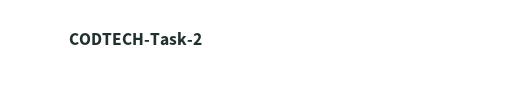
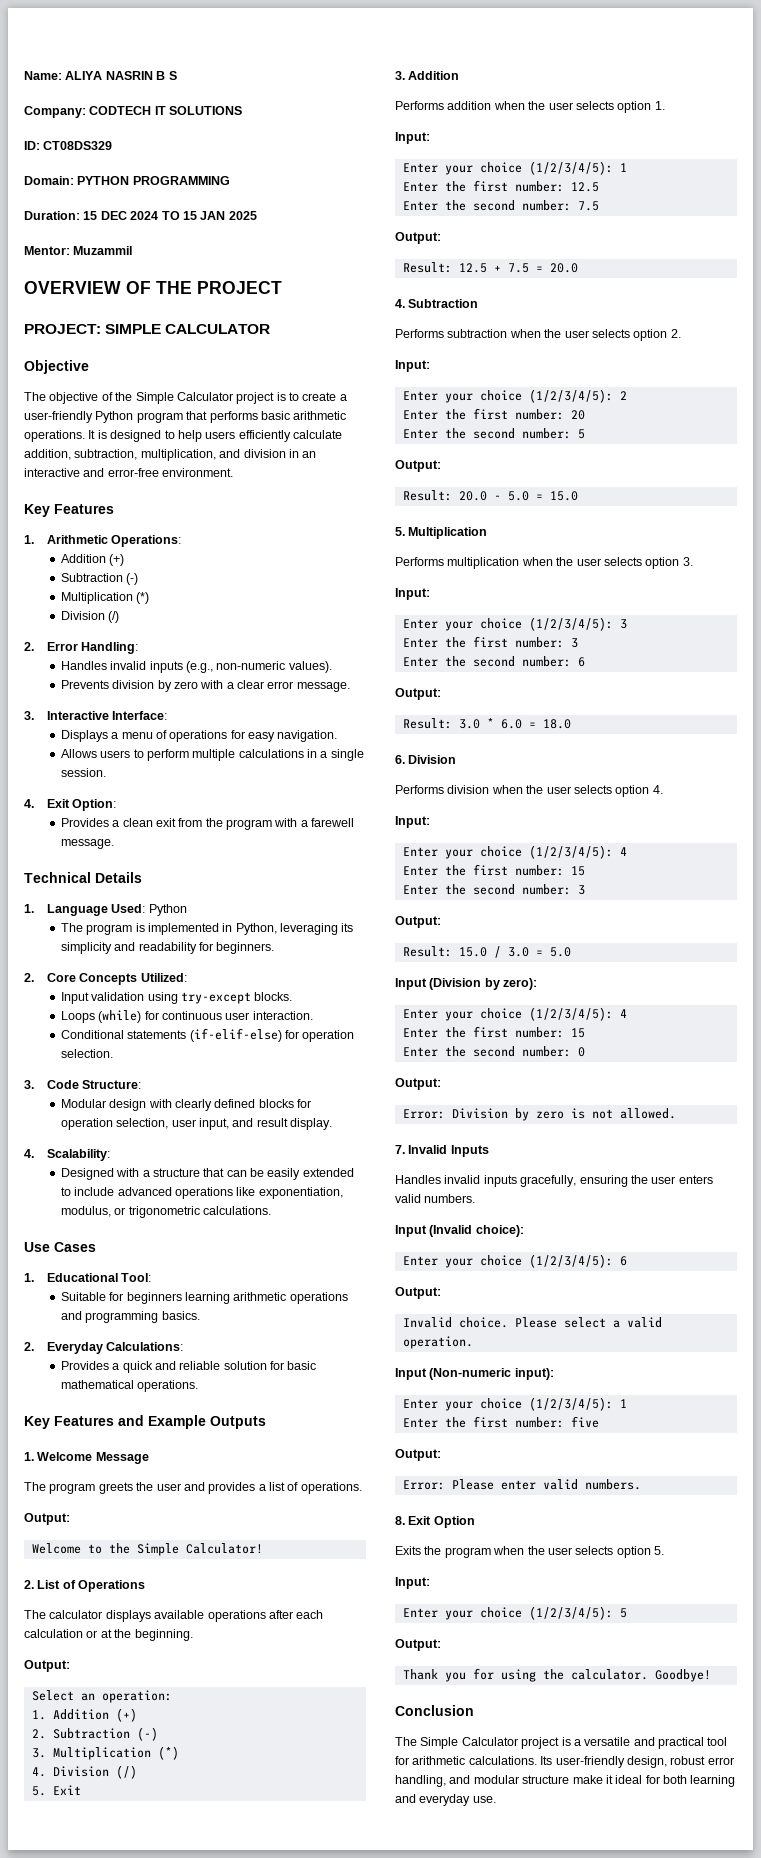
- CODTECH-Task-2
+ Name: ALIYA NASRIN B S
+ Company: CODTECH IT SOLUTIONS
+ ID: CT08DS329
+ Domain: PYTHON PROGRAMMING
+ Duration: 15 DEC 2024 TO 15 JAN 2025
+ Mentor: Muzammil
+ OVERVIEW OF THE PROJECT
+ PROJECT: SIMPLE CALCULATOR
+ Objective
+ The objective of the Simple Calculator project is to create a user-friendly Python program that performs basic arithmetic operations. It is designed to help users efficiently calculate addition, subtraction, multiplication, and division in an interactive and error-free environment.
+ Key Features
+ 1. Arithmetic Operations:
+ Addition (+)
+ Subtraction (-)
+ Multiplication (*)
+ Division (/)
+ 2. Error Handling:
+ Handles invalid inputs (e.g., non-numeric values).
+ Prevents division by zero with a clear error message.
+ 3. Interactive Interface:
+ Displays a menu of operations for easy navigation.
+ Allows users to perform multiple calculations in a single session.
+ 4. Exit Option:
+ Provides a clean exit from the program with a farewell message.
+ Technical Details
+ 1. Language Used: Python
+ The program is implemented in Python, leveraging its simplicity and readability for beginners.
+ 2. Core Concepts Utilized:
+ Input validation using try-except blocks.
+ Loops (while) for continuous user interaction.
+ Conditional statements (if-elif-else) for operation selection.
+ 3. Code Structure:
+ Modular design with clearly defined blocks for operation selection, user input, and result display.
+ 4. Scalability:
+ Designed with a structure that can be easily extended to include advanced operations like exponentiation, modulus, or trigonometric calculations.
+ Use Cases
+ 1. Educational Tool:
+ Suitable for beginners learning arithmetic operations and programming basics.
+ 2. Everyday Calculations:
+ Provides a quick and reliable solution for basic mathematical operations.
+ Key Features and Example Outputs
+ 1. Welcome Message
+ The program greets the user and provides a list of operations.
+ Output:
+ Welcome to the Simple Calculator!
+ 2. List of Operations
+ The calculator displays available operations after each calculation or at the beginning.
+ Output:
+ Select an operation:
+ 1. Addition (+)
+ 2. Subtraction (-)
+ 3. Multiplication (*)
+ 4. Division (/)
+ 5. Exit
+ 3. Addition
+ Performs addition when the user selects option 1.
+ Input:
+ Enter your choice (1/2/3/4/5): 1
+ Enter the first number: 12.5
+ Enter the second number: 7.5
+ Output:
+ Result: 12.5 + 7.5 = 20.0
+ 4. Subtraction
+ Performs subtraction when the user selects option 2.
+ Input:
+ Enter your choice (1/2/3/4/5): 2
+ Enter the first number: 20
+ Enter the second number: 5
+ Output:
+ Result: 20.0 - 5.0 = 15.0
+ 5. Multiplication
+ Performs multiplication when the user selects option 3.
+ Input:
+ Enter your choice (1/2/3/4/5): 3
+ Enter the first number: 3
+ Enter the second number: 6
+ Output:
+ Result: 3.0 * 6.0 = 18.0
+ 6. Division
+ Performs division when the user selects option 4.
+ Input:
+ Enter your choice (1/2/3/4/5): 4
+ Enter the first number: 15
+ Enter the second number: 3
+ Output:
+ Result: 15.0 / 3.0 = 5.0
+ Input (Division by zero):
+ Enter your choice (1/2/3/4/5): 4
+ Enter the first number: 15
+ Enter the second number: 0
+ Output:
+ Error: Division by zero is not allowed.
+ 7. Invalid Inputs
+ Handles invalid inputs gracefully, ensuring the user enters valid numbers.
+ Input (Invalid choice):
+ Enter your choice (1/2/3/4/5): 6
+ Output:
+ Invalid choice. Please select a valid operation.
+ Input (Non-numeric input):
+ Enter your choice (1/2/3/4/5): 1
+ Enter the first number: five
+ Output:
+ Error: Please enter valid numbers.
+ 8. Exit Option
+ Exits the program when the user selects option 5.
+ Input:
+ Enter your choice (1/2/3/4/5): 5
+ Output:
+ Thank you for using the calculator. Goodbye!
+ Conclusion
+ The Simple Calculator project is a versatile and practical tool for arithmetic calculations. Its user-friendly design, robust error handling, and modular structure make it ideal for both learning and everyday use.

